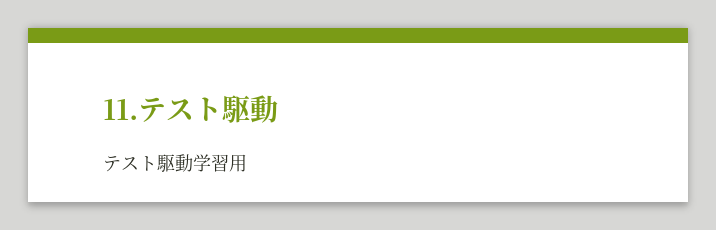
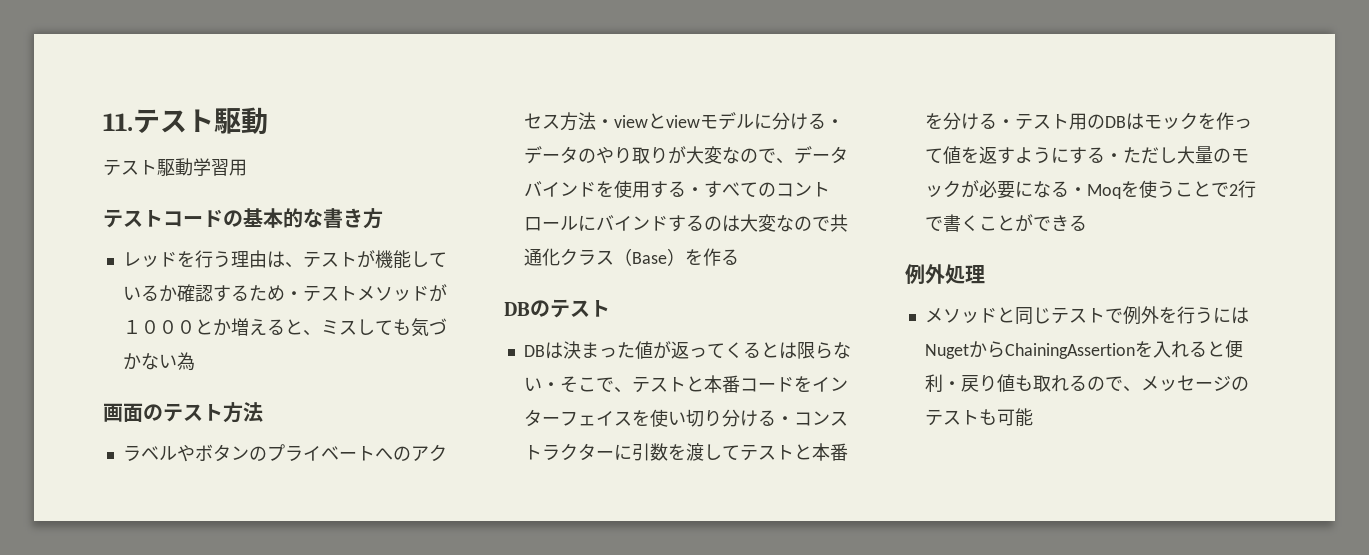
+ テストコードの基本的な書き方
+ レッドを行う理由は、テストが機能しているか確認するため・テストメソッドが１０００とか増えると、ミスしても気づかない為
+ 画面のテスト方法
+ ラベルやボタンのプライベートへのアクセス方法・viewとviewモデルに分ける・データのやり取りが大変なので、データバインドを使用する・すべてのコントロールにバインドするのは大変なので共通化クラス（Base）を作る
+ DBのテスト
+ DBは決まった値が返ってくるとは限らない・そこで、テストと本番コードをインターフェイスを使い切り分ける・コンストラクターに引数を渡してテストと本番を分ける・テスト用のDBはモックを作って値を返すようにする・ただし大量のモックが必要になる・Moqを使うことで2行で書くことができる
+ 例外処理
+ メソッドと同じテストで例外を行うにはNugetからChainingAssertionを入れると便利・戻り値も取れるので、メッセージのテストも可能

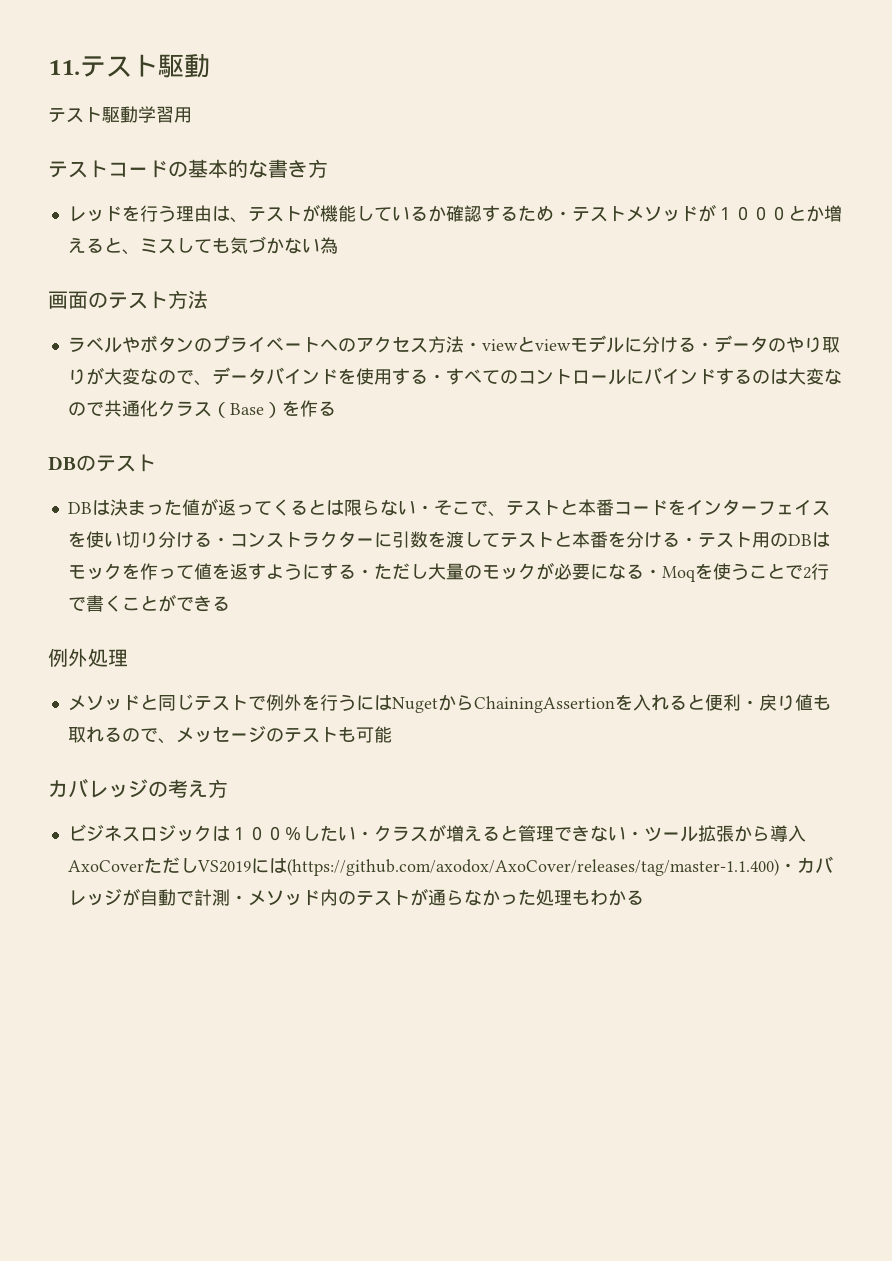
+ カバレッジの考え方
+ ビジネスロジックは１００％したい・クラスが増えると管理できない・ツール拡張から導入AxoCoverただしVS2019には(https://github.com/axodox/AxoCover/releases/tag/master-1.1.400)・カバレッジが自動で計測・メソッド内のテストが通らなかった処理もわかる

